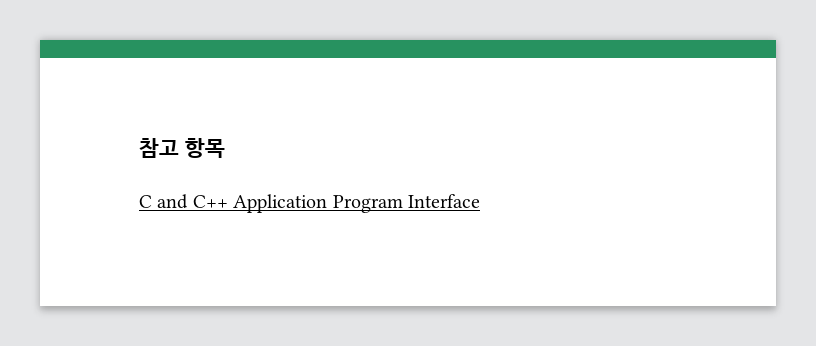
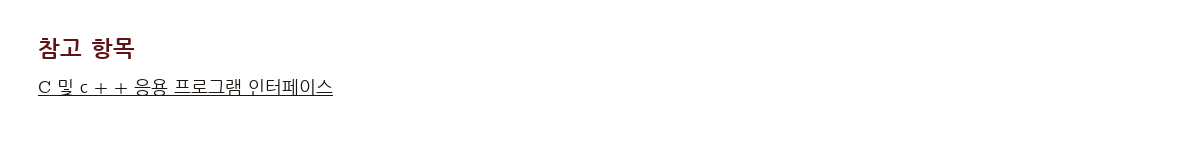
- C and C++ Application Program Interface
+ C 및 c + + 응용 프로그램 인터페이스

